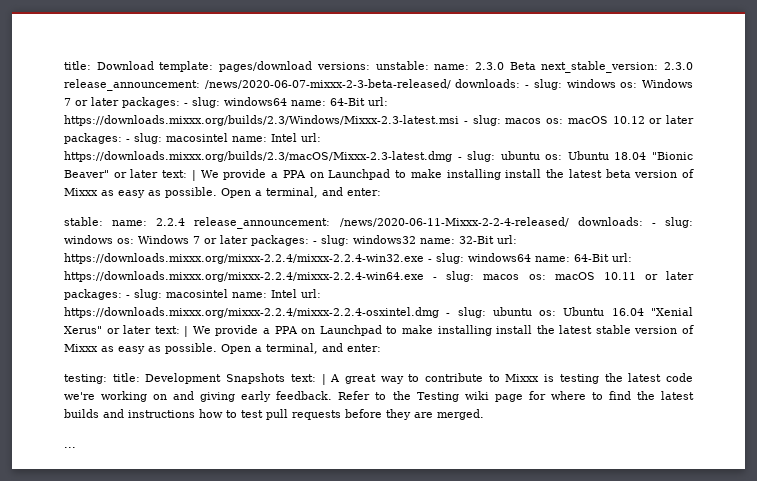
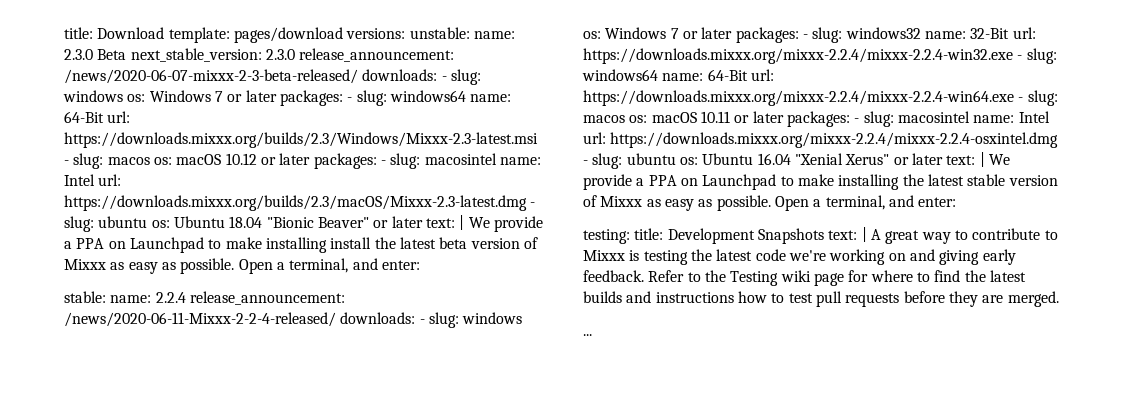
- | We provide a PPA on Launchpad to make installing install the latest stable version of Mixxx as easy as possible.
+ | We provide a PPA on Launchpad to make installing the latest stable version of Mixxx as easy as possible.

